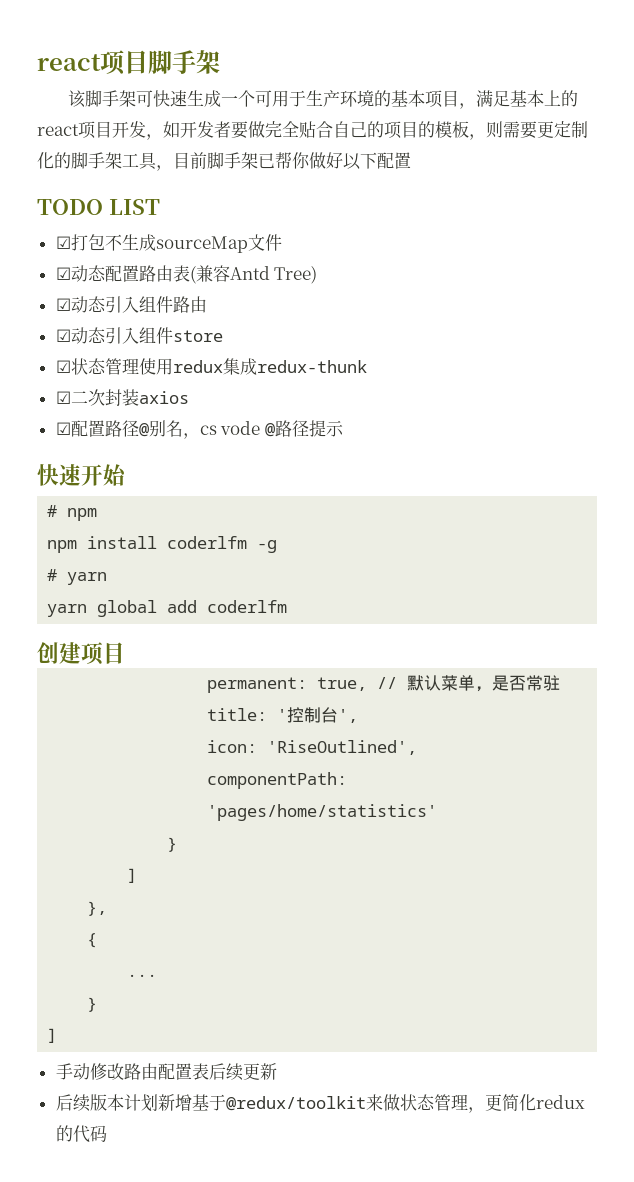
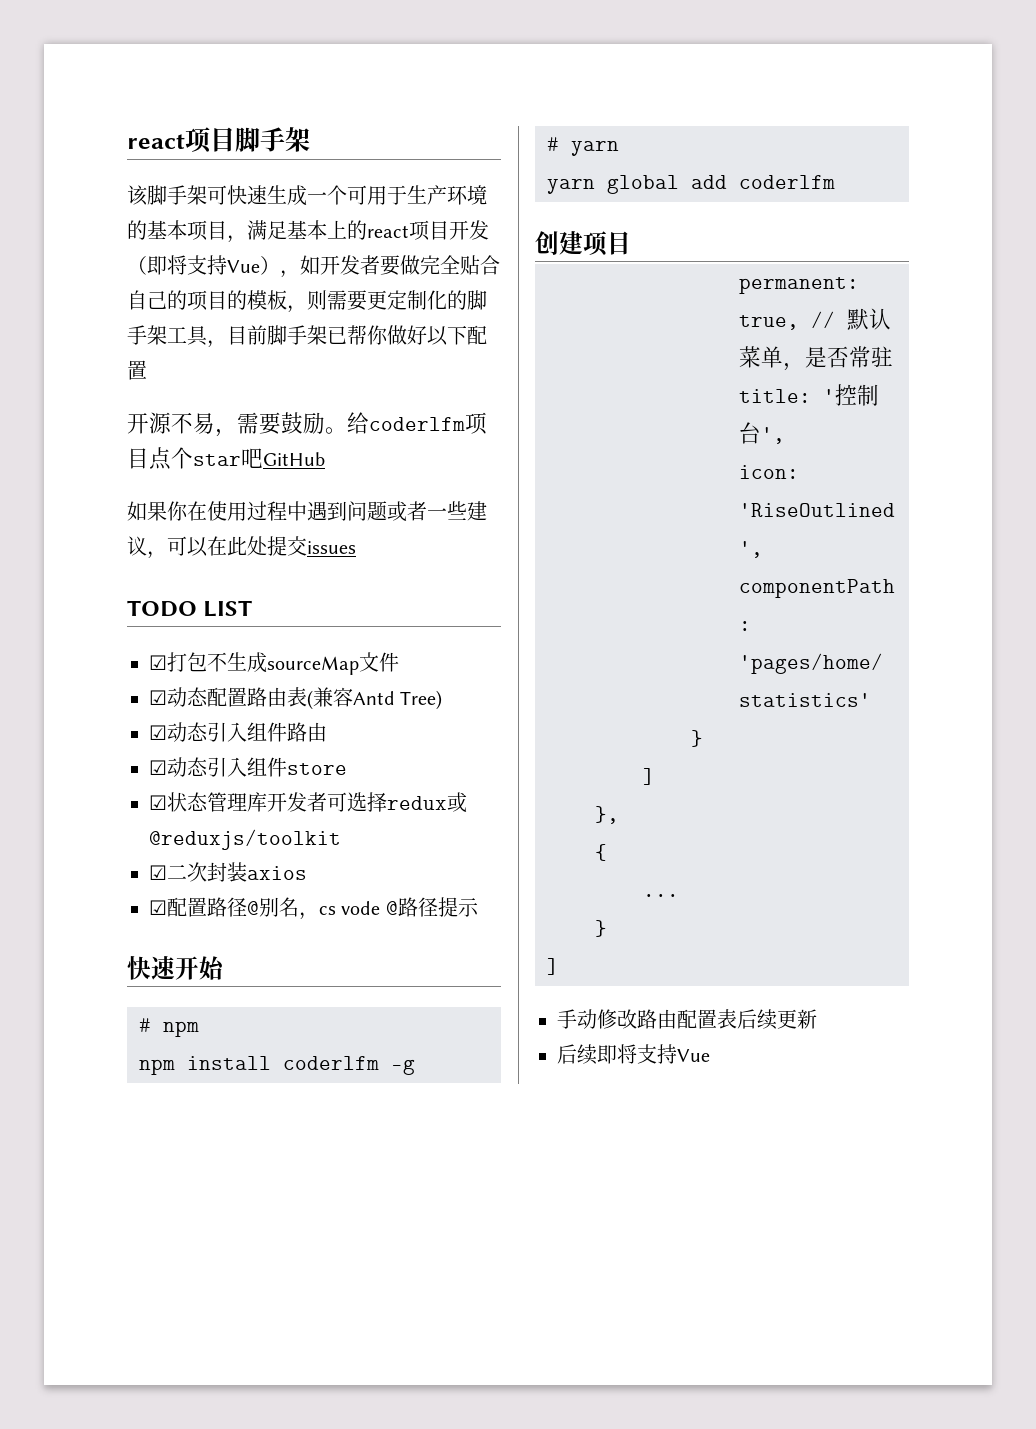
- 该脚手架可快速生成一个可用于生产环境的基本项目，满足基本上的react项目开发，如开发者要做完全贴合自己的项目的模板，则需要更定制化的脚手架工具，目前脚手架已帮你做好以下配置
+ 该脚手架可快速生成一个可用于生产环境的基本项目，满足基本上的react项目开发（即将支持Vue），如开发者要做完全贴合自己的项目的模板，则需要更定制化的脚手架工具，目前脚手架已帮你做好以下配置
+ 开源不易，需要鼓励。给coderlfm项目点个star吧GitHub
+ 如果你在使用过程中遇到问题或者一些建议，可以在此处提交issues
- ☑状态管理使用redux集成redux-thunk
+ ☑状态管理库开发者可选择redux或@reduxjs/toolkit
- 后续版本计划新增基于@redux/toolkit来做状态管理，更简化redux的代码
+ 后续即将支持Vue

